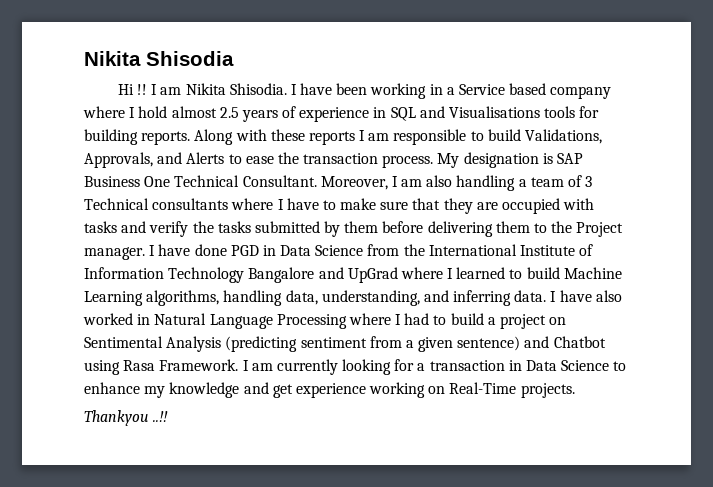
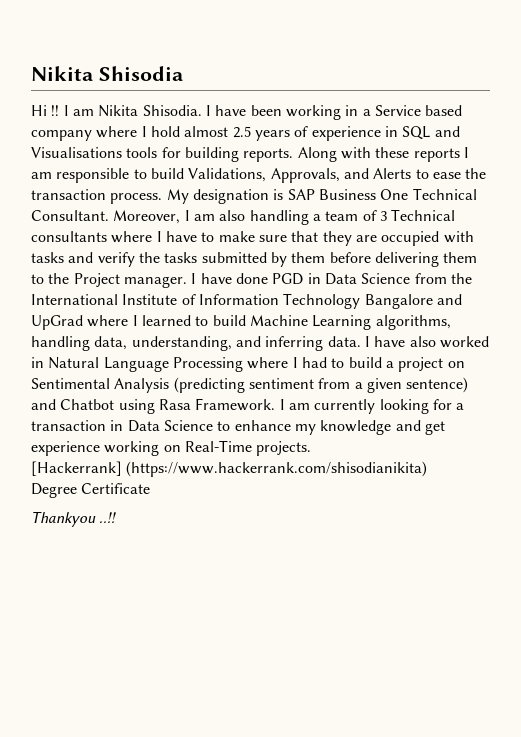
+ [Hackerrank] (https://www.hackerrank.com/shisodianikita)
+ Degree Certificate

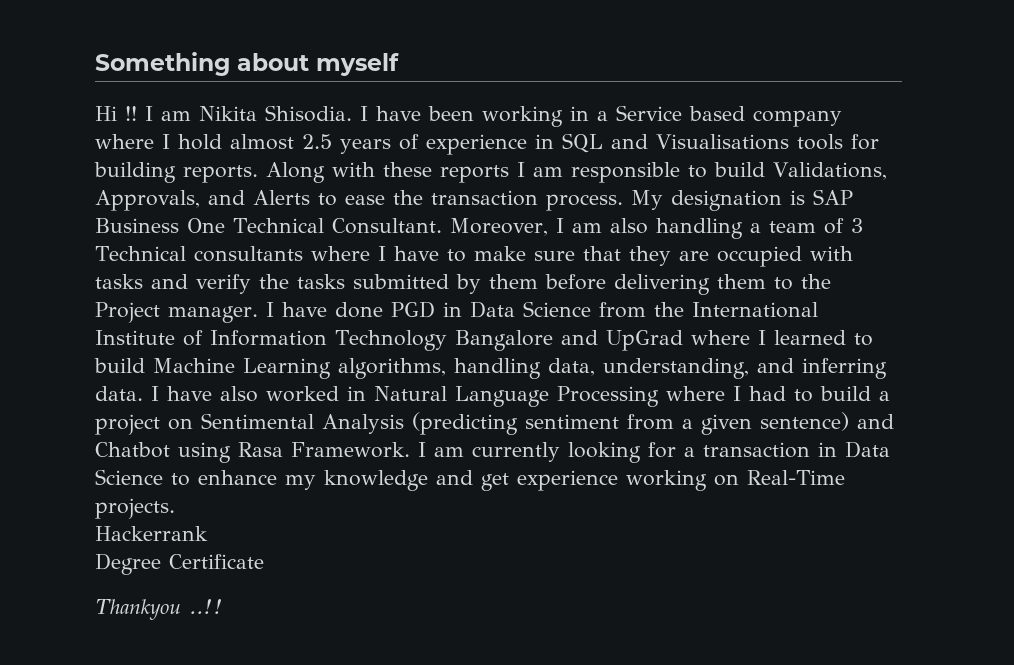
- Nikita Shisodia
+ Something about myself
- [Hackerrank] (https://www.hackerrank.com/shisodianikita)
+ Hackerrank

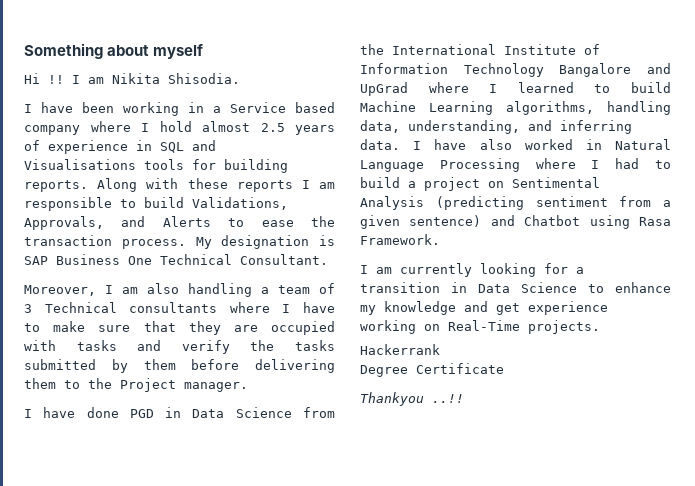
- I am Nikita Shisodia. I have been working in a Service based company where I hold almost 2.5 years of experience in SQL and Visualisations tools for building reports.
+ I am Nikita Shisodia.
+ I have been working in a Service based company where I hold almost 2.5 years of experience in SQL and Visualisations tools for building reports.
- My designation is SAP Business One Technical Consultant. Moreover, I am also handling a team of 3 Technical consultants where I have to make sure that they are occupied with tasks and verify the tasks submitted by them before delivering them to the Project manager. I have done PGD in Data Science from the International Institute of Information Technology Bangalore and UpGrad where I learned to build Machine Learning algorithms, handling data, understanding, and inferring data.
+ My designation is SAP Business One Technical Consultant.
+ Moreover, I am also handling a team of 3 Technical consultants where I have to make sure that they are occupied with tasks and verify the tasks submitted by them before delivering them to the Project manager.
+ I have done PGD in Data Science from the International Institute of Information Technology Bangalore and UpGrad where I learned to build Machine Learning algorithms, handling data, understanding, and inferring data.
- I have also worked in Natural Language Processing where I had to build a project on Sentimental Analysis (predicting sentiment from a given sentence) and Chatbot using Rasa Framework. I am currently looking for a transaction in Data Science to enhance my knowledge and get experience working on Real-Time projects.
+ I have also worked in Natural Language Processing where I had to build a project on Sentimental Analysis (predicting sentiment from a given sentence) and Chatbot using Rasa Framework.
+ I am currently looking for a transition in Data Science to enhance my knowledge and get experience working on Real-Time projects.

